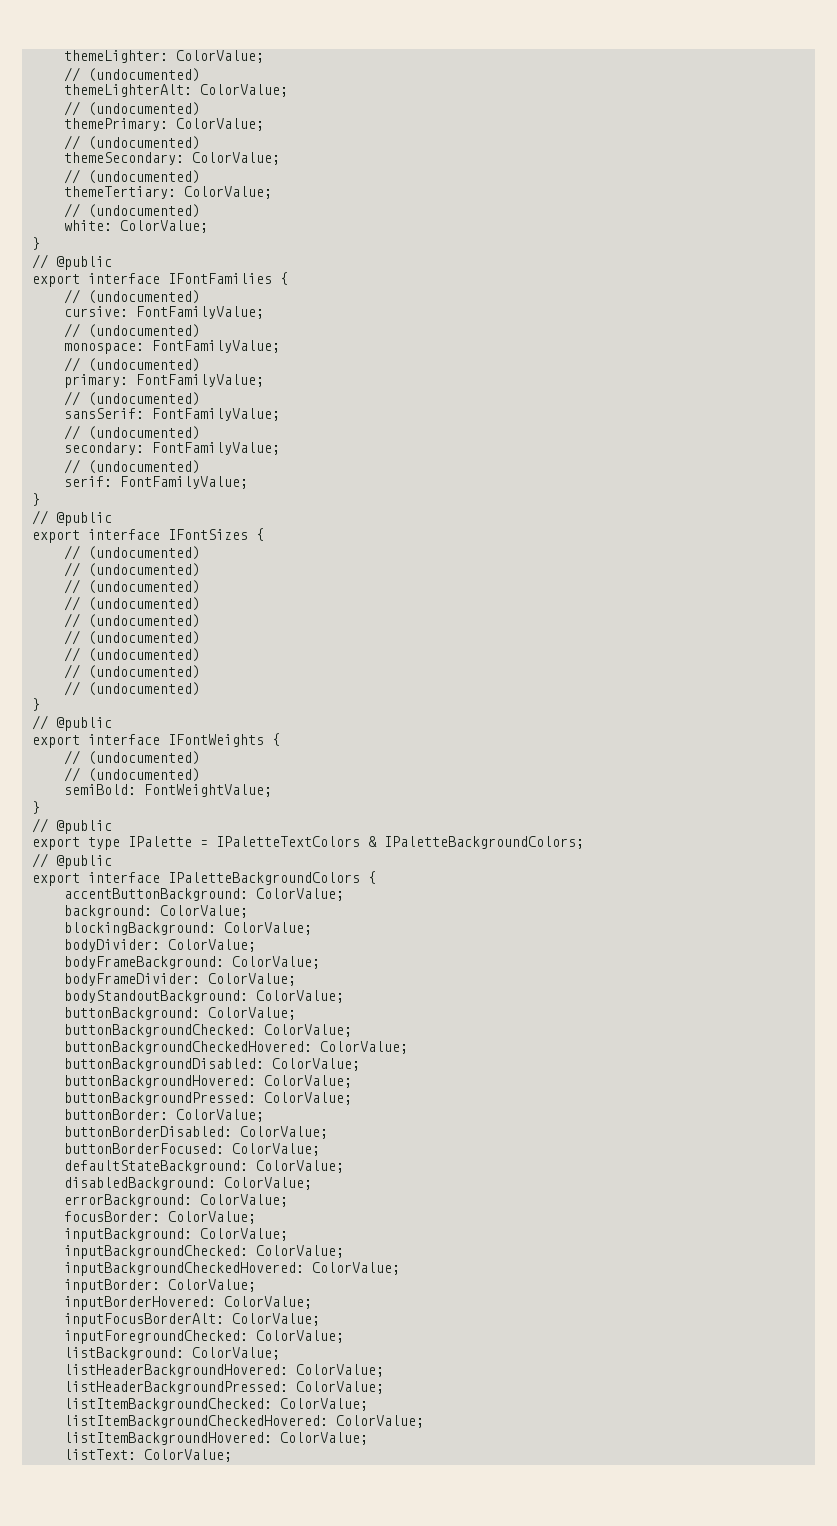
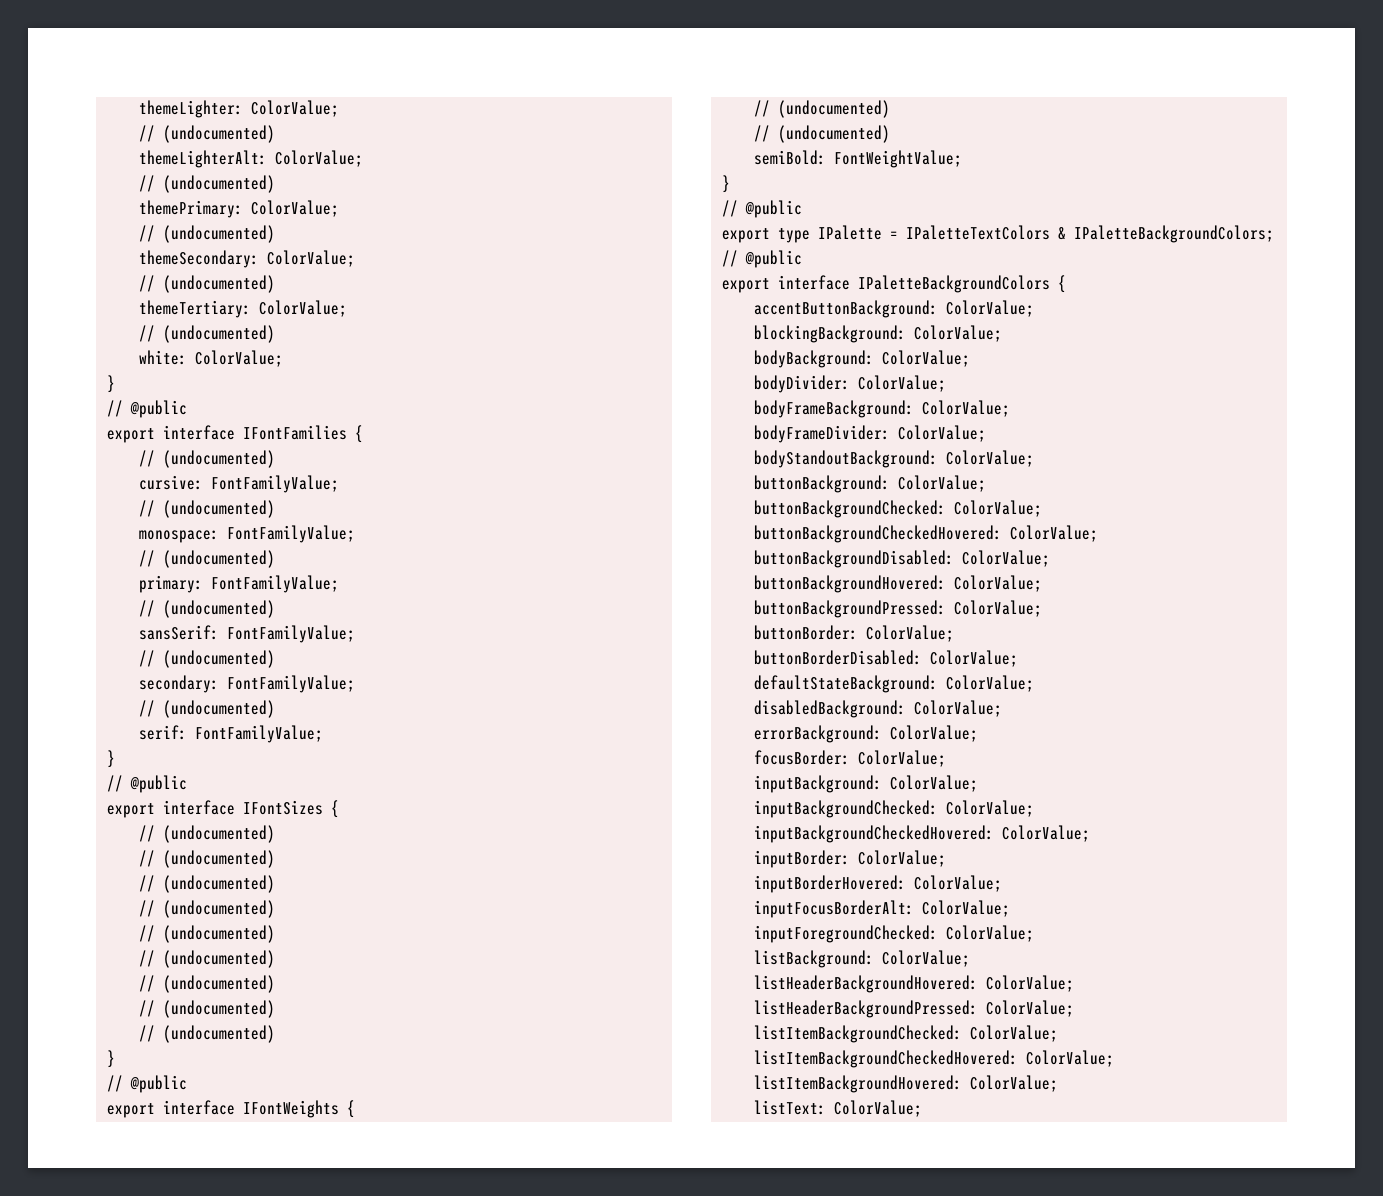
- background: ColorValue;
  blockingBackground: ColorValue;
+ bodyBackground: ColorValue;
- buttonBorderFocused: ColorValue;

